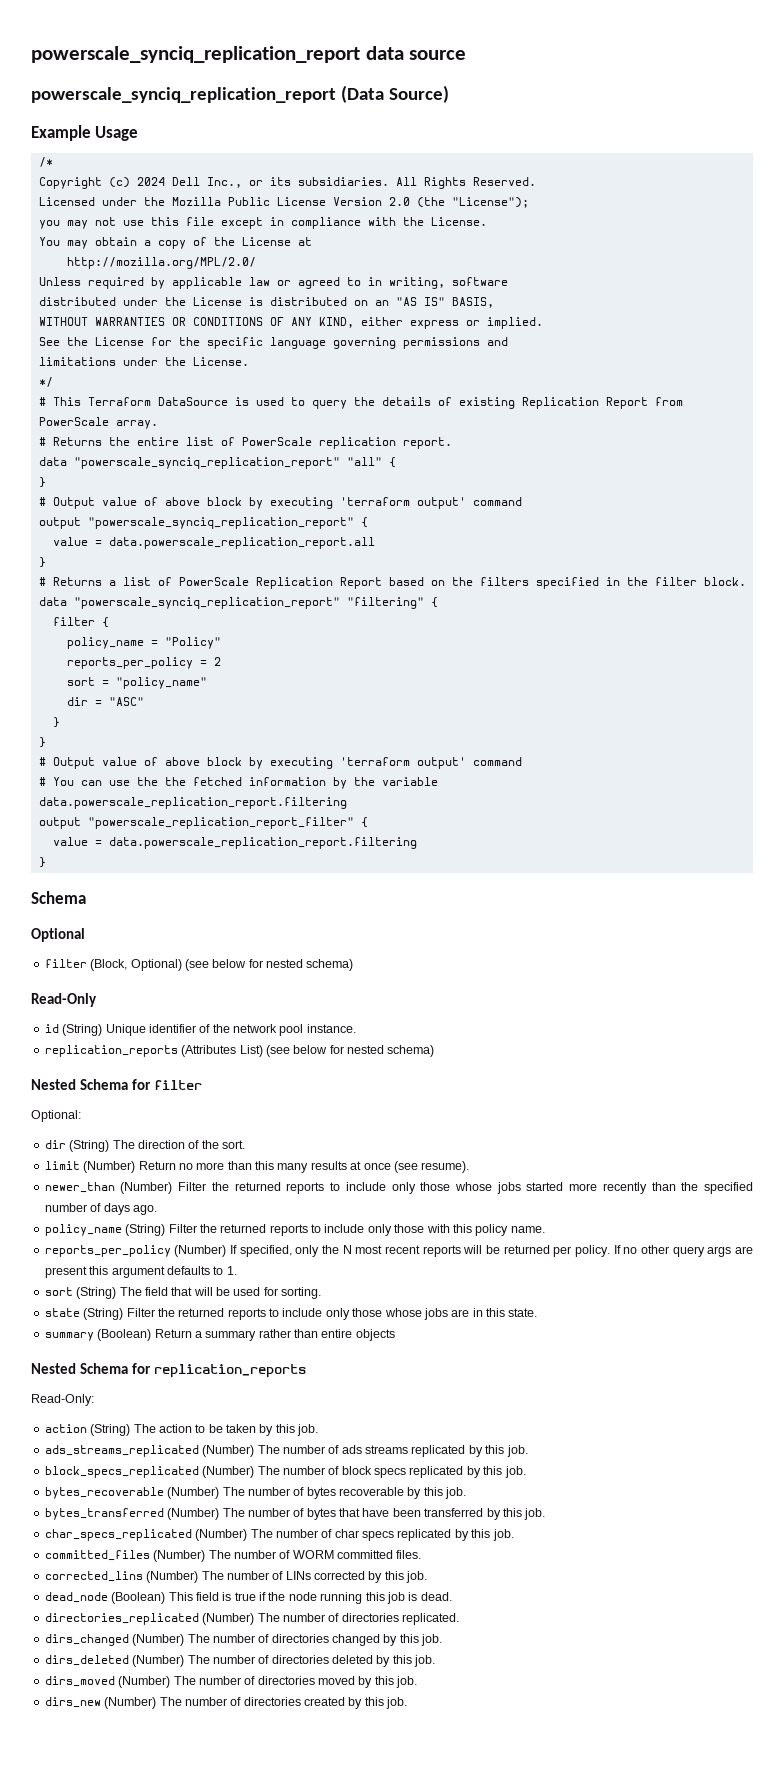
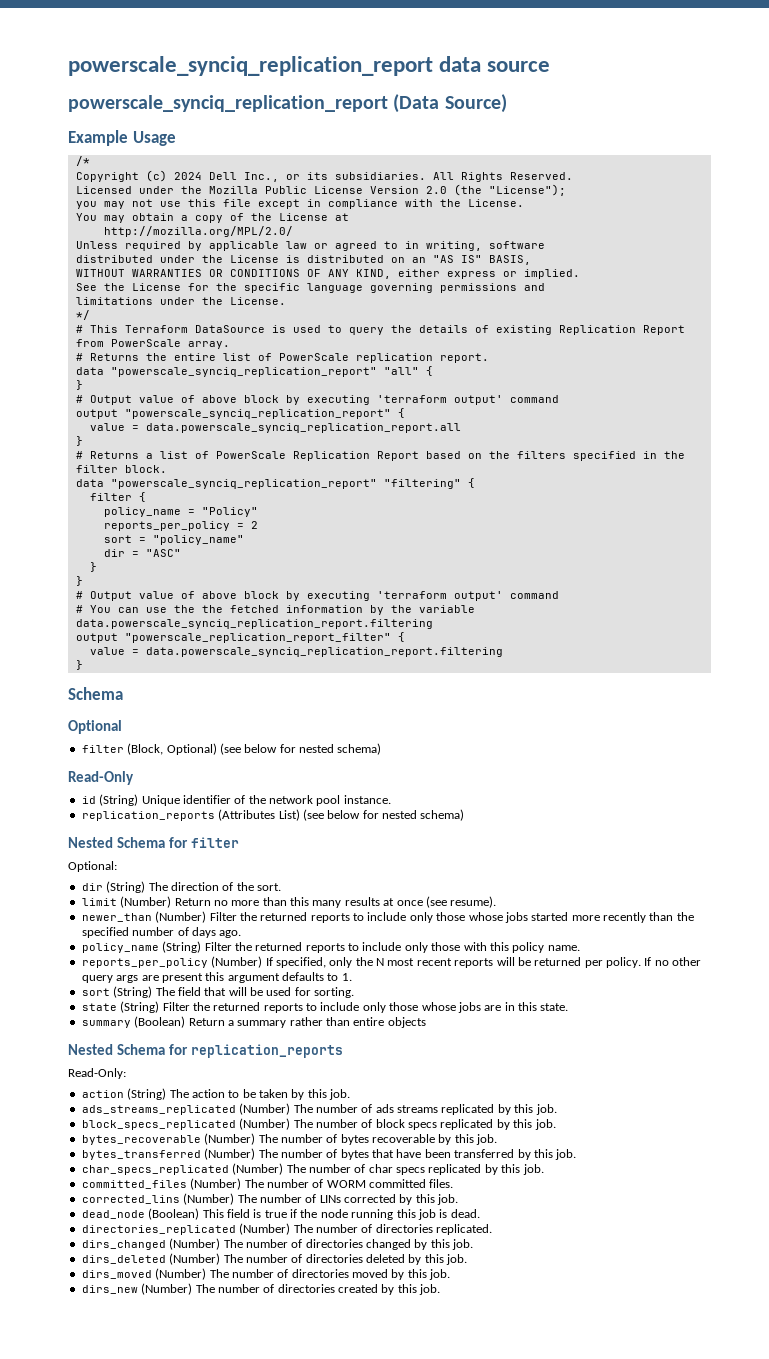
- value = data.powerscale_replication_report.all
+ value = data.powerscale_synciq_replication_report.all
- # You can use the the fetched information by the variable data.powerscale_replication_report.filtering
+ # You can use the the fetched information by the variable data.powerscale_synciq_replication_report.filtering
- value = data.powerscale_replication_report.filtering
+ value = data.powerscale_synciq_replication_report.filtering

